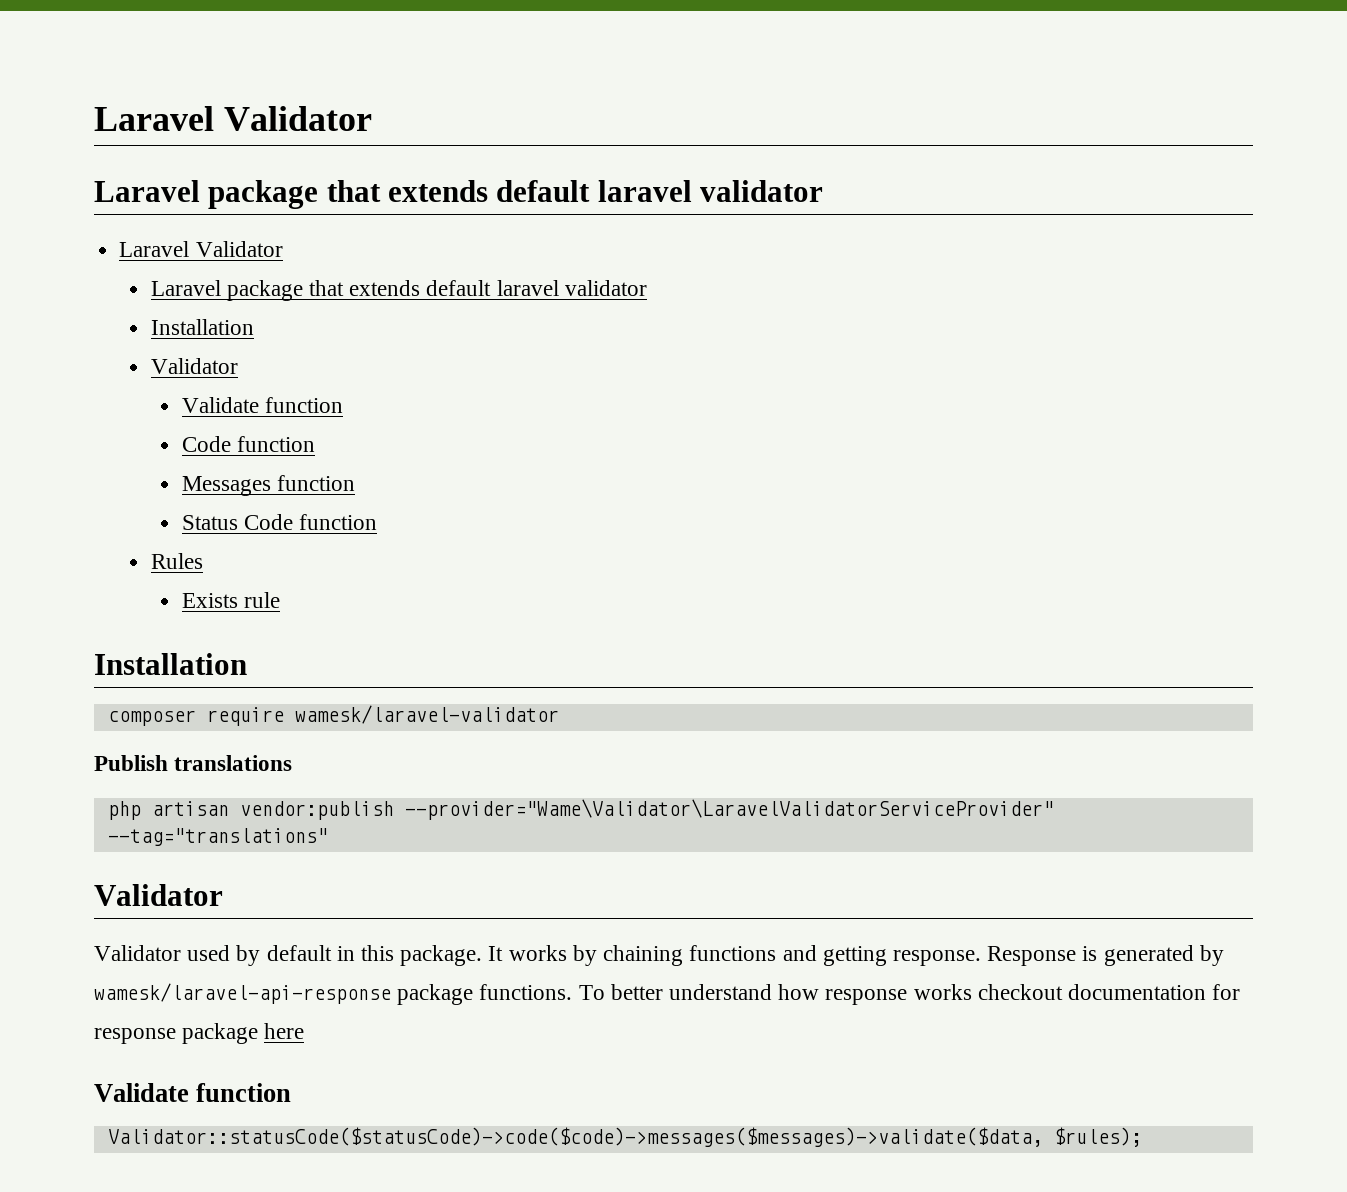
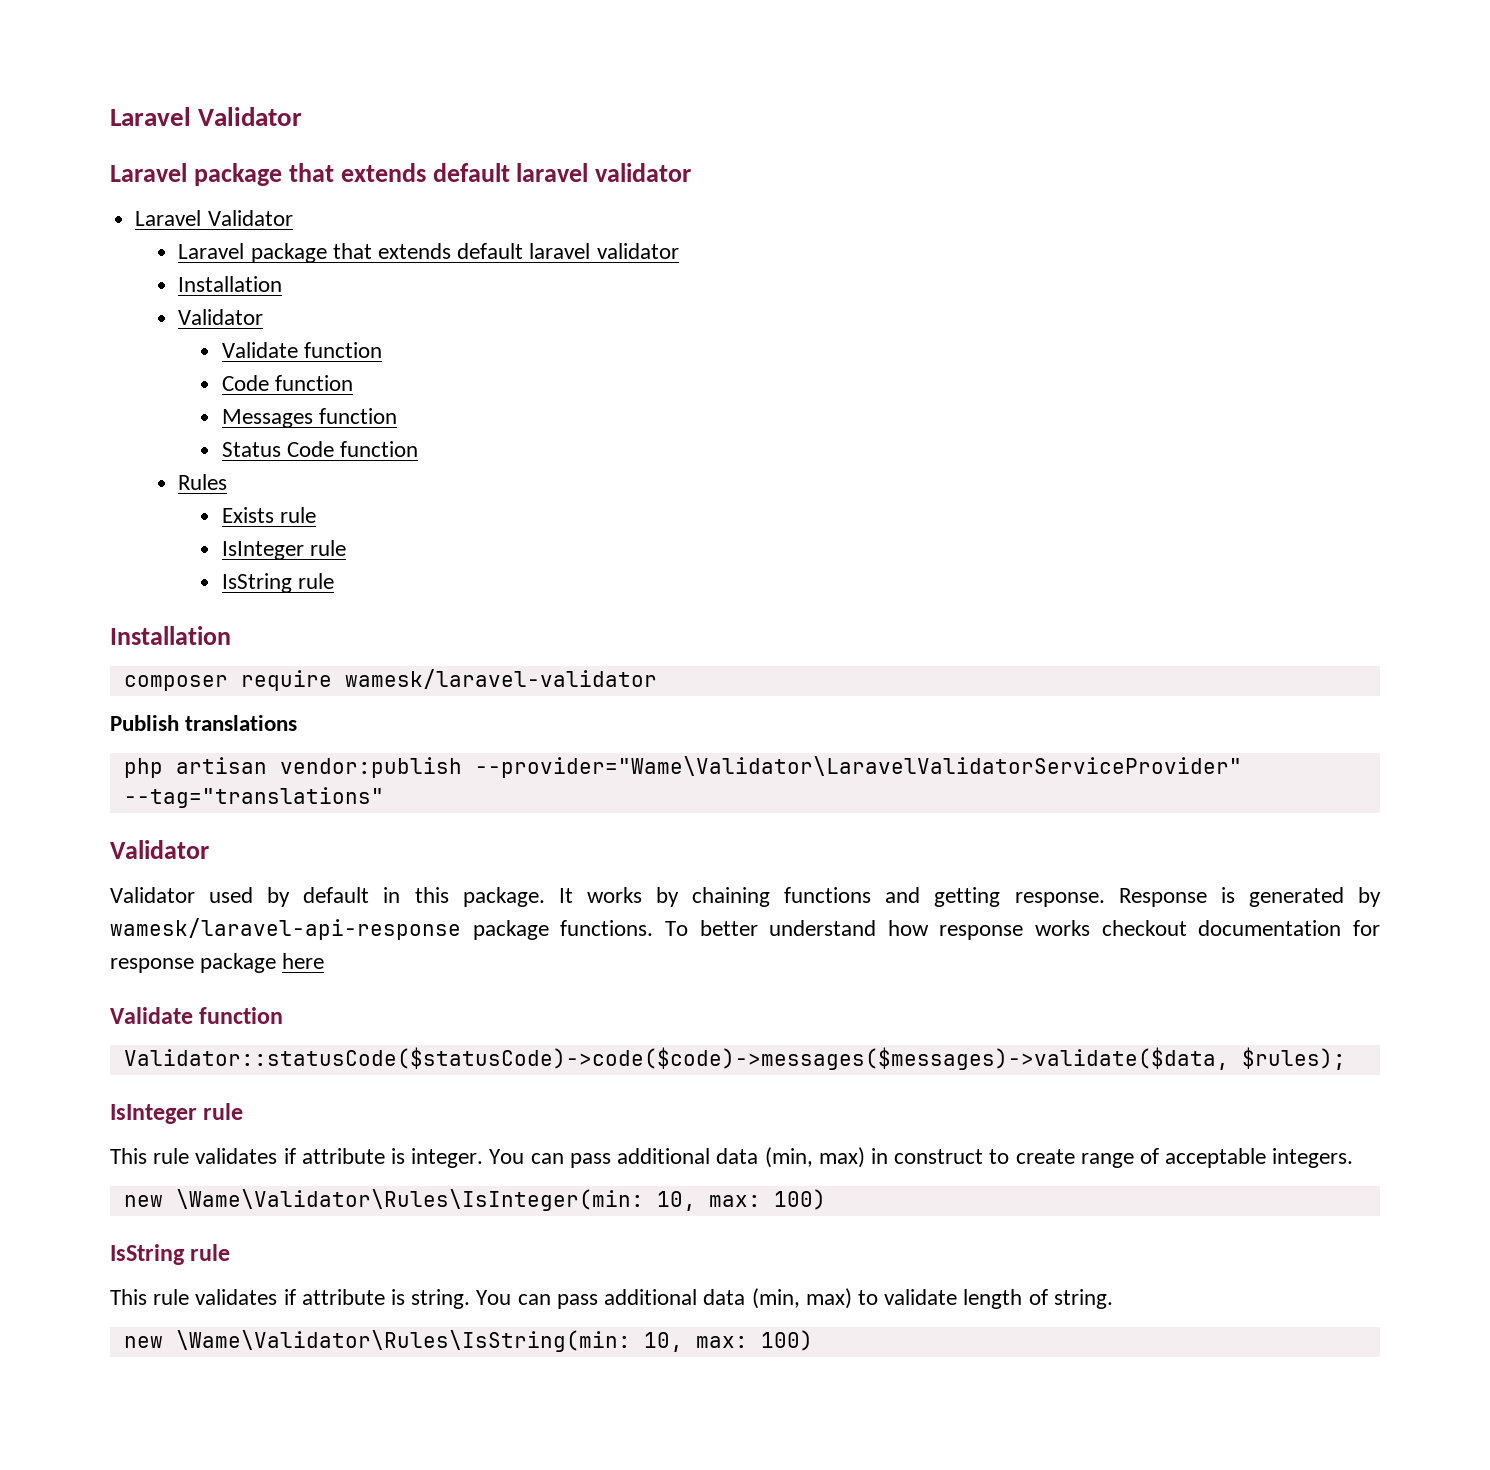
  Exists rule
+ IsInteger rule
+ IsString rule
  Validator::statusCode($statusCode)->code($code)->messages($messages)->validate($data, $rules);
+ IsInteger rule
+ This rule validates if attribute is integer. You can pass additional data (min, max) in construct to create range of acceptable integers.
+ new \Wame\Validator\Rules\IsInteger(min: 10, max: 100)
+ IsString rule
+ This rule validates if attribute is string. You can pass additional data (min, max) to validate length of string.
+ new \Wame\Validator\Rules\IsString(min: 10, max: 100)

